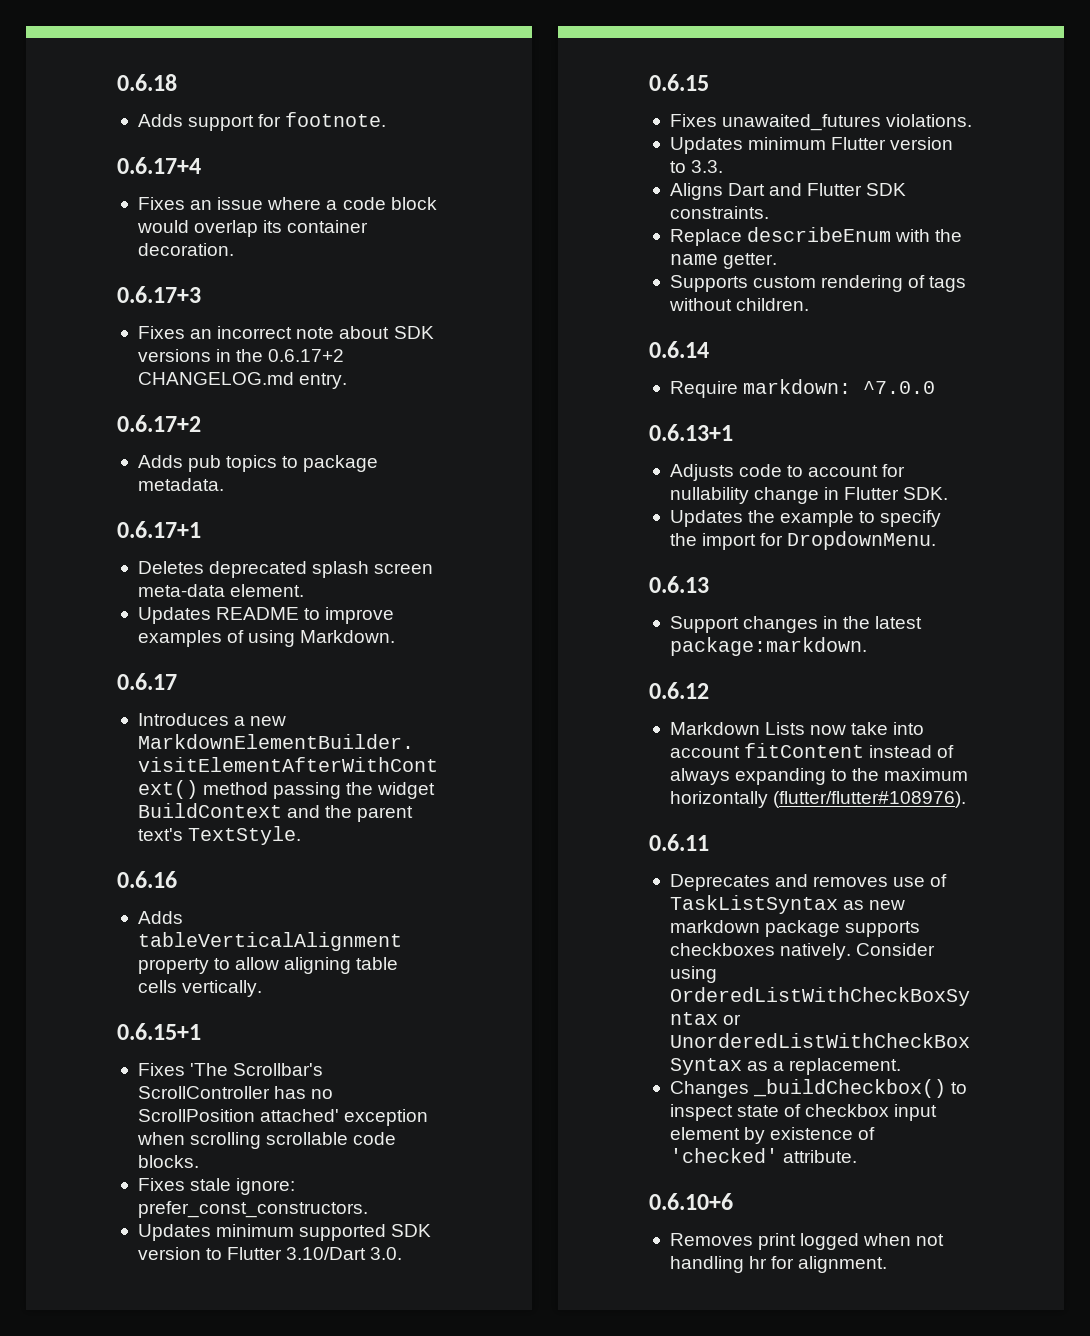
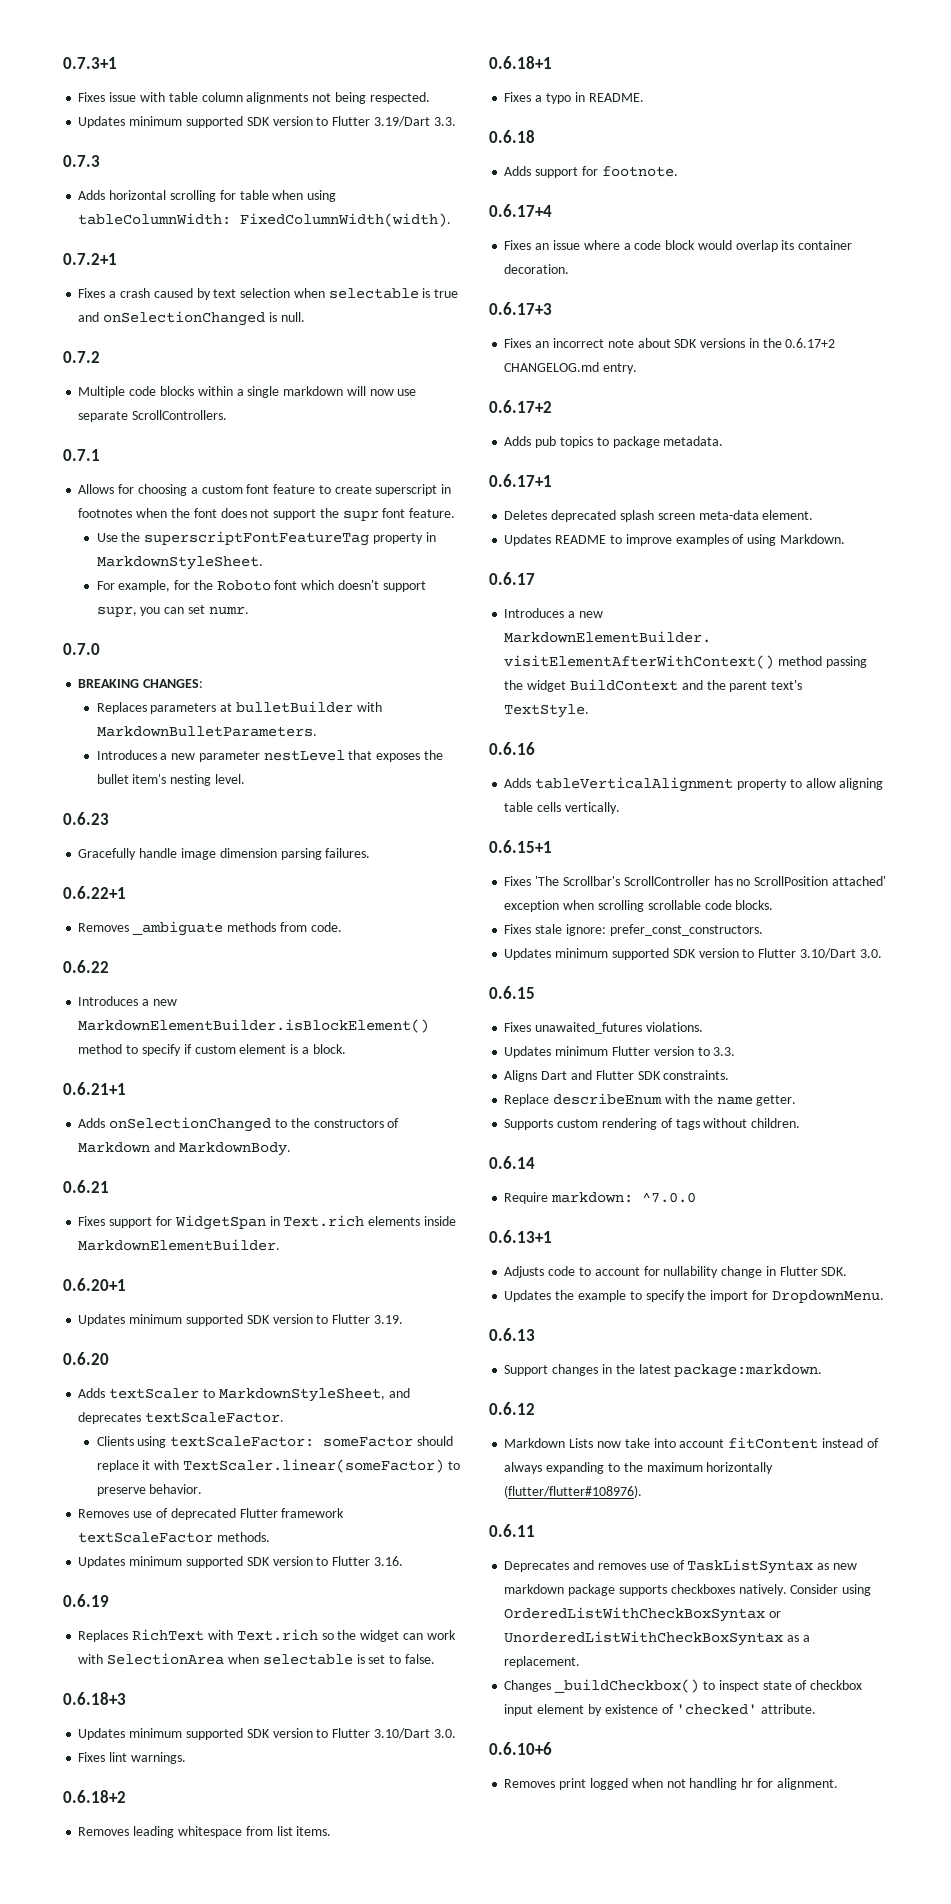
+ 0.7.3+1
+ Fixes issue with table column alignments not being respected.
+ Updates minimum supported SDK version to Flutter 3.19/Dart 3.3.
+ 0.7.3
+ Adds horizontal scrolling for table when using tableColumnWidth: FixedColumnWidth(width).
+ 0.7.2+1
+ Fixes a crash caused by text selection when selectable is true and onSelectionChanged is null.
+ 0.7.2
+ Multiple code blocks within a single markdown will now use separate ScrollControllers.
+ 0.7.1
+ Allows for choosing a custom font feature to create superscript in footnotes when the font does not support the supr font feature.
+ Use the superscriptFontFeatureTag property in MarkdownStyleSheet.
+ For example, for the Roboto font which doesn't support supr, you can set numr.
+ 0.7.0
+ BREAKING CHANGES:
+ Replaces parameters at bulletBuilder with MarkdownBulletParameters.
+ Introduces a new parameter nestLevel that exposes the bullet item's nesting level.
+ 0.6.23
+ Gracefully handle image dimension parsing failures.
+ 0.6.22+1
+ Removes _ambiguate methods from code.
+ 0.6.22
+ Introduces a new MarkdownElementBuilder.isBlockElement() method to specify if custom element is a block.
+ 0.6.21+1
+ Adds onSelectionChanged to the constructors of Markdown and MarkdownBody.
+ 0.6.21
+ Fixes support for WidgetSpan in Text.rich elements inside MarkdownElementBuilder.
+ 0.6.20+1
+ Updates minimum supported SDK version to Flutter 3.19.
+ 0.6.20
+ Adds textScaler to MarkdownStyleSheet, and deprecates textScaleFactor.
+ Clients using textScaleFactor: someFactor should replace it with TextScaler.linear(someFactor) to preserve behavior.
+ Removes use of deprecated Flutter framework textScaleFactor methods.
+ Updates minimum supported SDK version to Flutter 3.16.
+ 0.6.19
+ Replaces RichText with Text.rich so the widget can work with SelectionArea when selectable is set to false.
+ 0.6.18+3
+ Updates minimum supported SDK version to Flutter 3.10/Dart 3.0.
+ Fixes lint warnings.
+ 0.6.18+2
+ Removes leading whitespace from list items.
+ 0.6.18+1
+ Fixes a typo in README.

